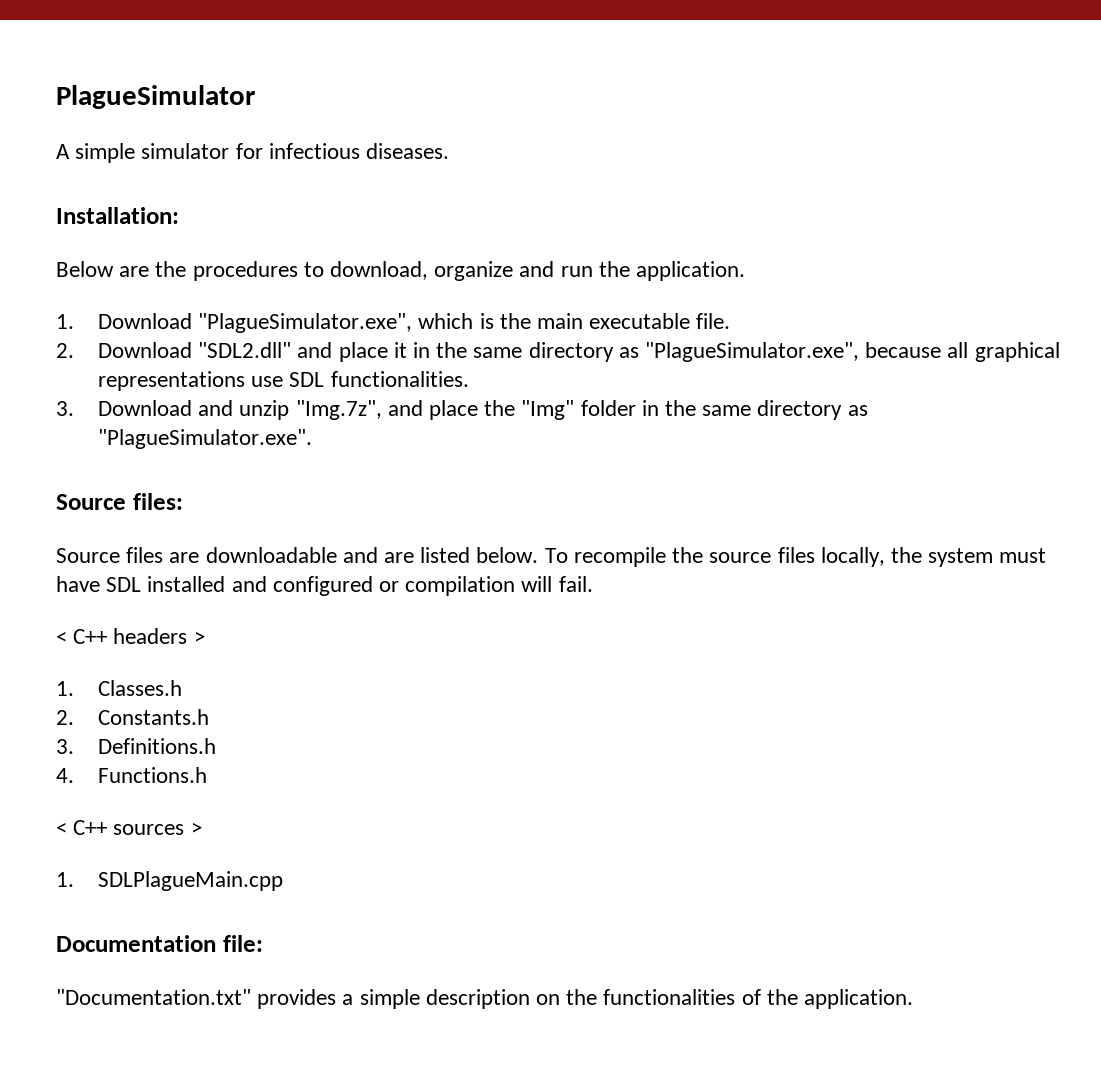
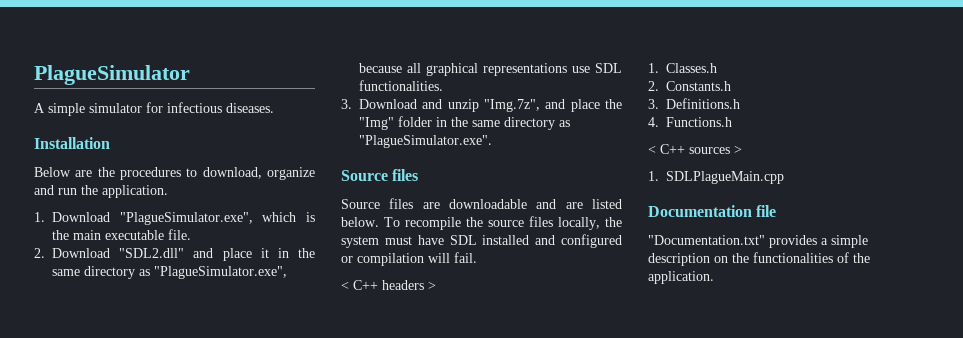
- Installation:
+ Installation
  3. Download and unzip "Img.7z", and place the "Img" folder in the same directory as "PlagueSimulator.exe".
- Source files:
+ Source files
- Documentation file:
+ Documentation file

